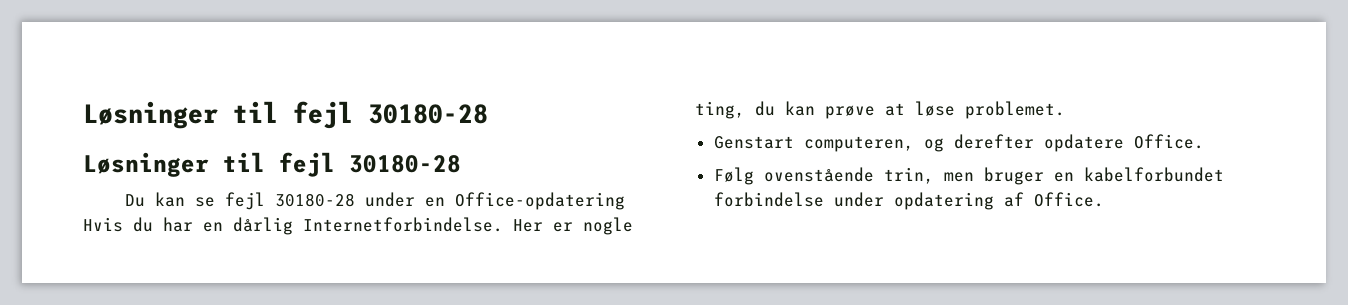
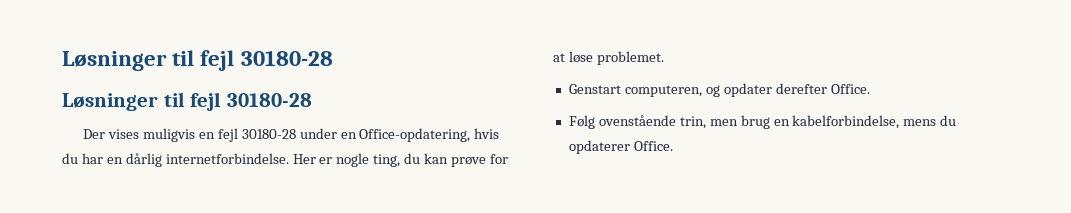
- Du kan se fejl 30180-28 under en Office-opdatering Hvis du har en dårlig Internetforbindelse.
+ Der vises muligvis en fejl 30180-28 under en Office-opdatering, hvis du har en dårlig internetforbindelse.
- Her er nogle ting, du kan prøve at løse problemet.
+ Her er nogle ting, du kan prøve for at løse problemet.
- Genstart computeren, og derefter opdatere Office.
+ Genstart computeren, og opdater derefter Office.
- Følg ovenstående trin, men bruger en kabelforbundet forbindelse under opdatering af Office.
+ Følg ovenstående trin, men brug en kabelforbindelse, mens du opdaterer Office.

